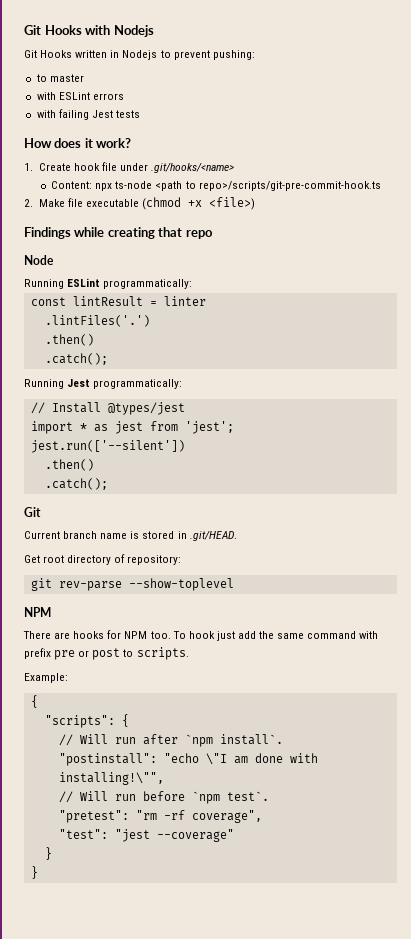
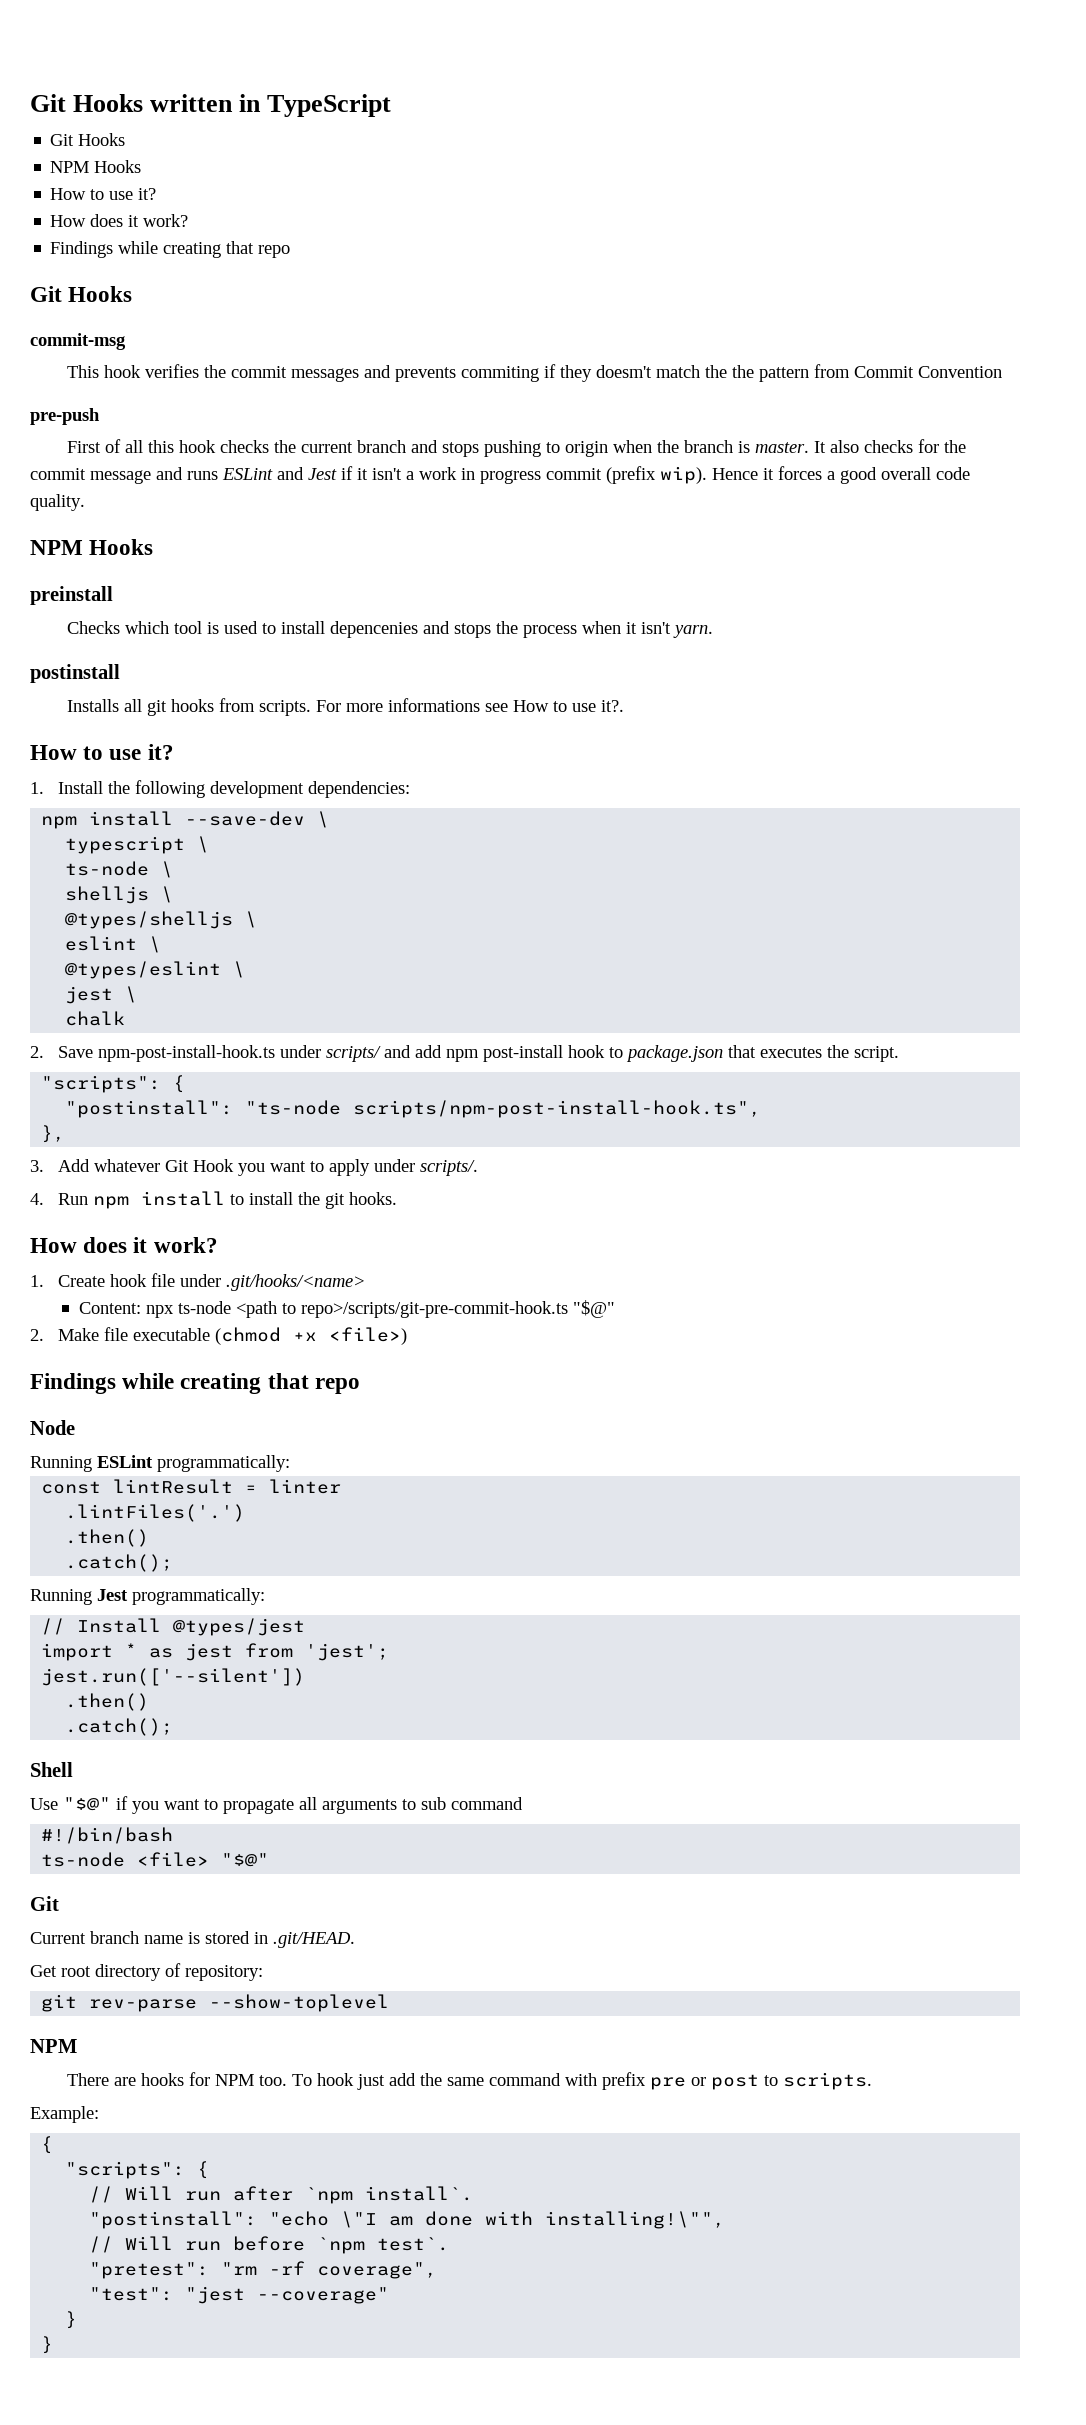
- Git Hooks with Nodejs
- Git Hooks written in Nodejs to prevent pushing:
- to master
- with ESLint errors
- with failing Jest tests
+ Git Hooks written in TypeScript
+ Git Hooks
+ NPM Hooks
+ How to use it?
+ How does it work?
+ Findings while creating that repo
+ Git Hooks
+ commit-msg
+ This hook verifies the commit messages and prevents commiting if they doesm't match the the pattern from Commit Convention
+ pre-push
+ First of all this hook checks the current branch and stops pushing to origin when the branch is master. It also checks for the commit message and runs ESLint and Jest if it isn't a work in progress commit (prefix wip). Hence it forces a good overall code quality.
+ NPM Hooks
+ preinstall
+ Checks which tool is used to install depencenies and stops the process when it isn't yarn.
+ postinstall
+ Installs all git hooks from scripts. For more informations see How to use it?.
+ How to use it?
+ 1. Install the following development dependencies:
+ npm install --save-dev \
+ typescript \
+ ts-node \
+ shelljs \
+ @types/shelljs \
+ eslint \
+ @types/eslint \
+ jest \
+ chalk
+ 2. Save npm-post-install-hook.ts under scripts/ and add npm post-install hook to package.json that executes the script.
+ "scripts": {
+ "postinstall": "ts-node scripts/npm-post-install-hook.ts",
+ },
+ 3. Add whatever Git Hook you want to apply under scripts/.
+ 4. Run npm install to install the git hooks.
- Content: npx ts-node <path to repo>/scripts/git-pre-commit-hook.ts
+ Content: npx ts-node <path to repo>/scripts/git-pre-commit-hook.ts "$@"
+ Shell
+ Use "$@" if you want to propagate all arguments to sub command
+ #!/bin/bash
+ ts-node <file> "$@"

